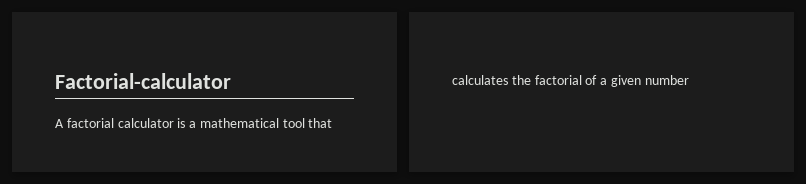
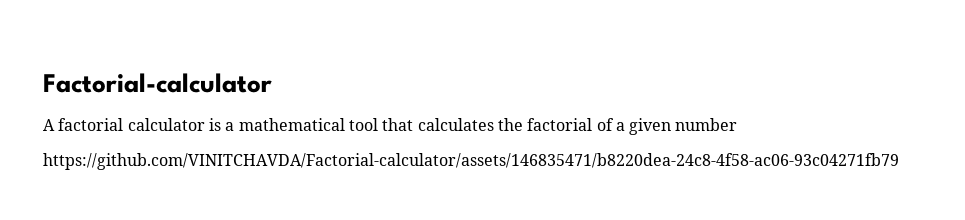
+ https://github.com/VINITCHAVDA/Factorial-calculator/assets/146835471/b8220dea-24c8-4f58-ac06-93c04271fb79

